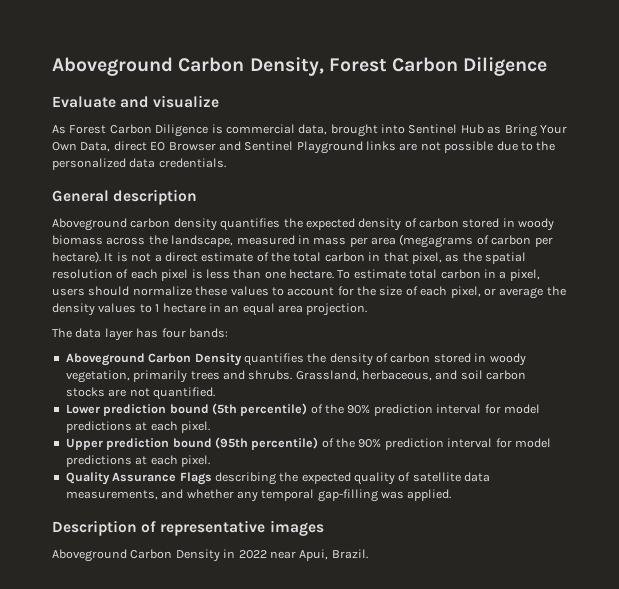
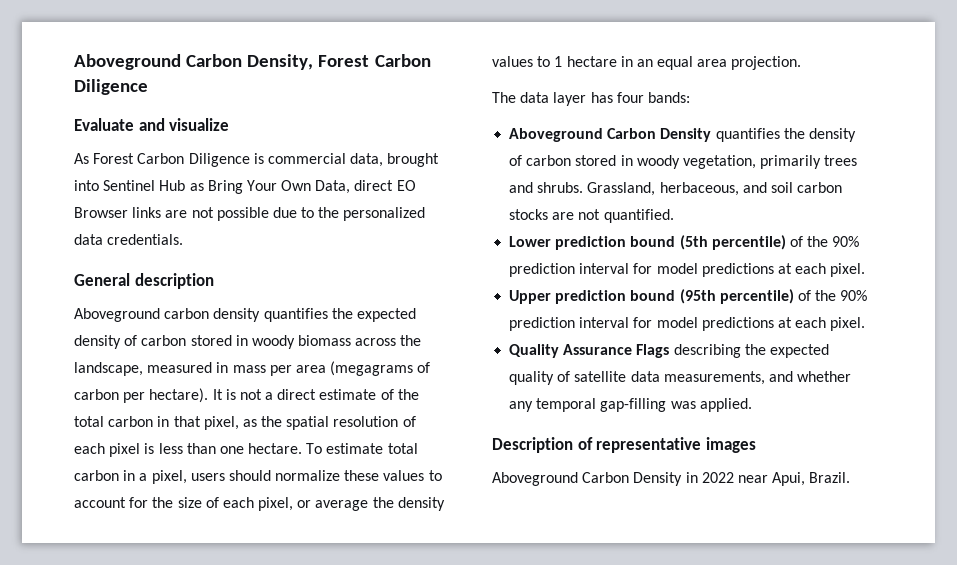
- As Forest Carbon Diligence is commercial data, brought into Sentinel Hub as Bring Your Own Data, direct EO Browser and Sentinel Playground links are not possible due to the personalized data credentials.
+ As Forest Carbon Diligence is commercial data, brought into Sentinel Hub as Bring Your Own Data, direct EO Browser links are not possible due to the personalized data credentials.

